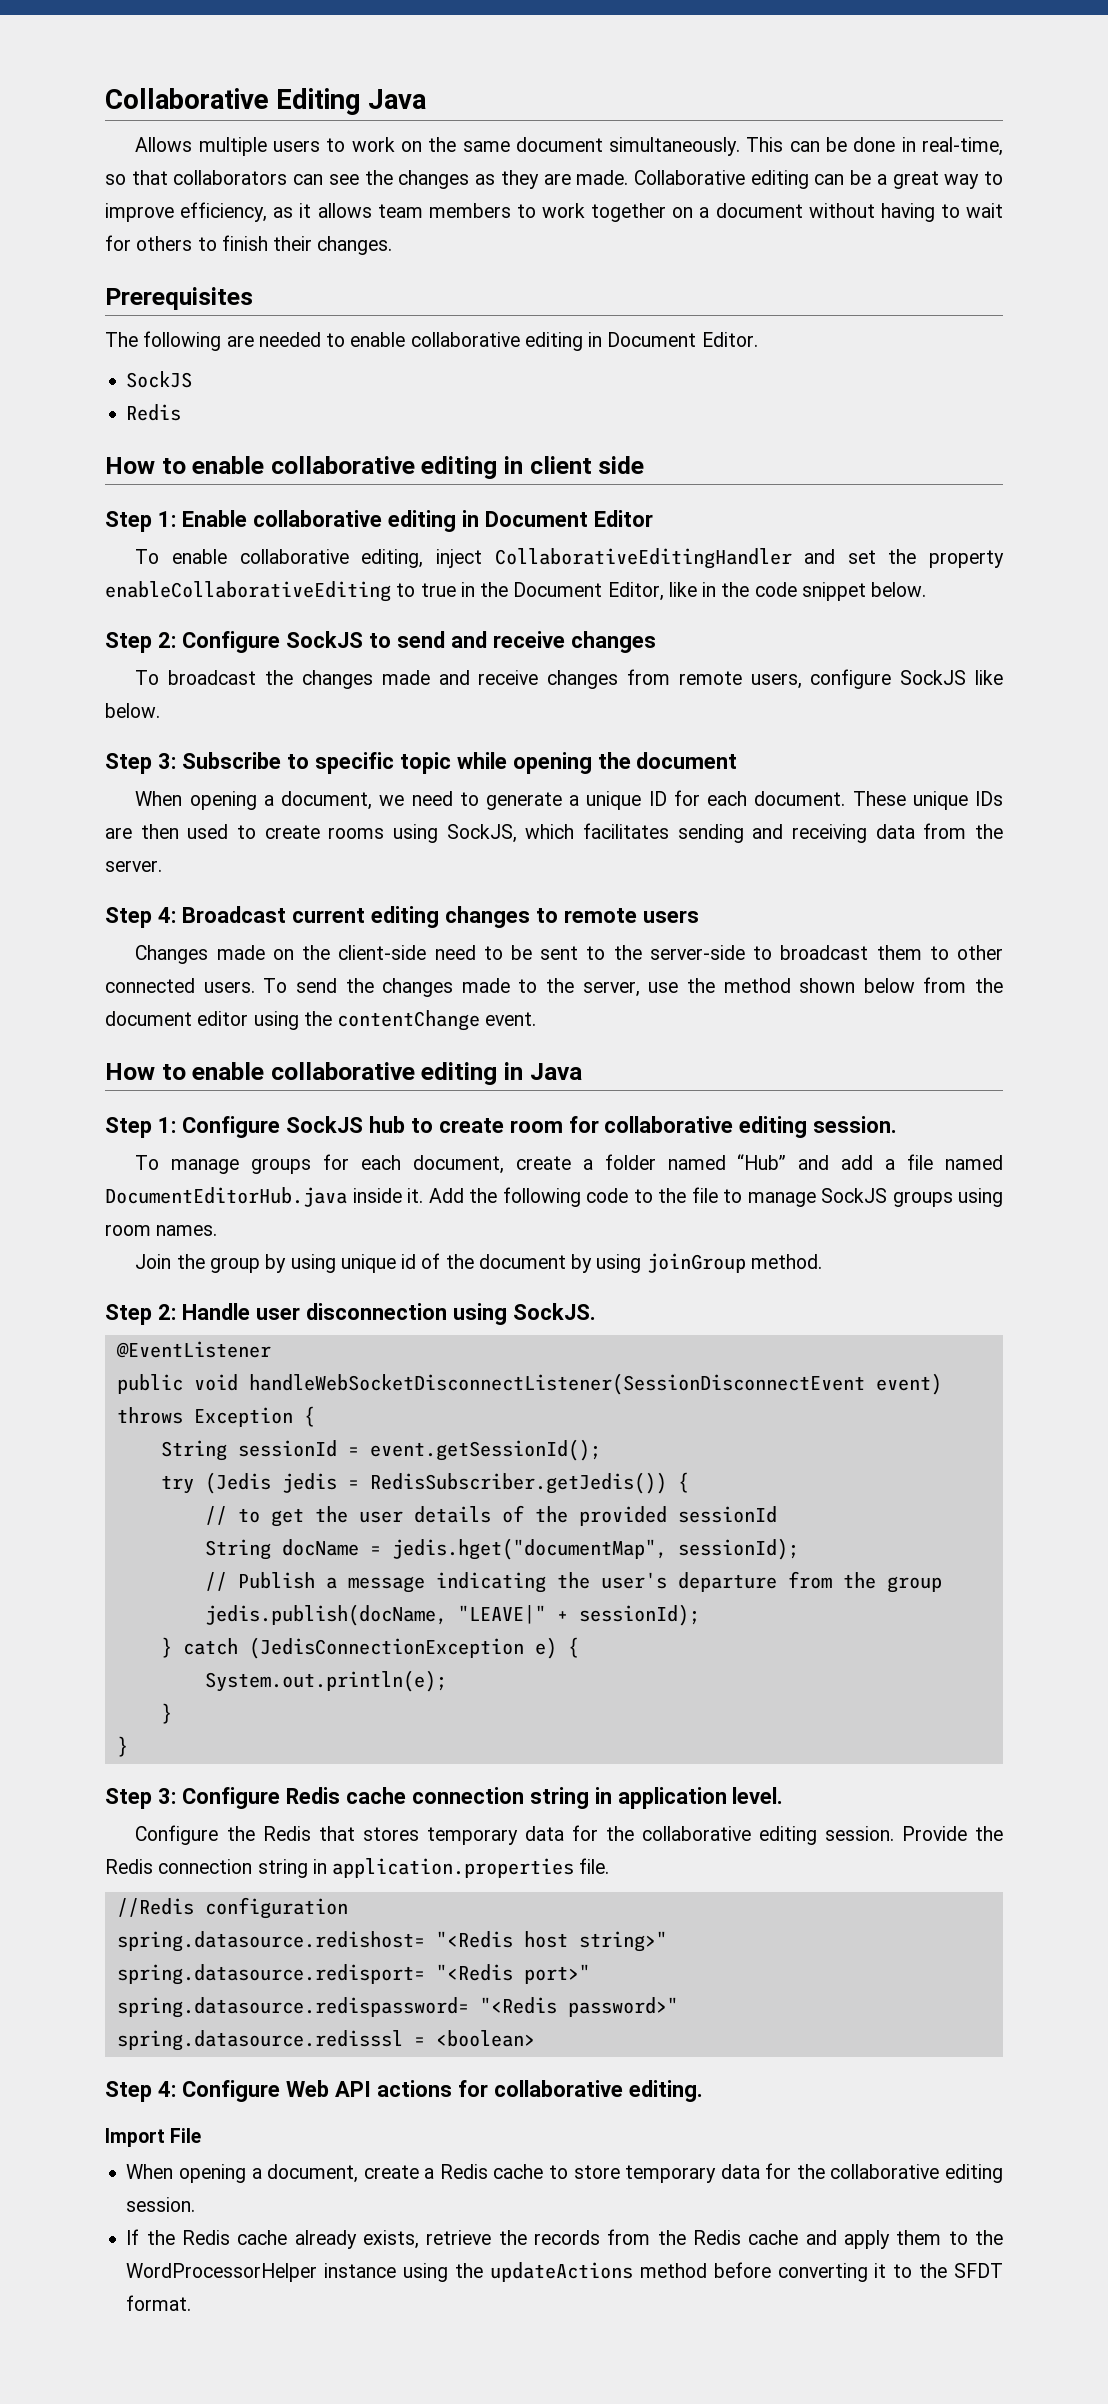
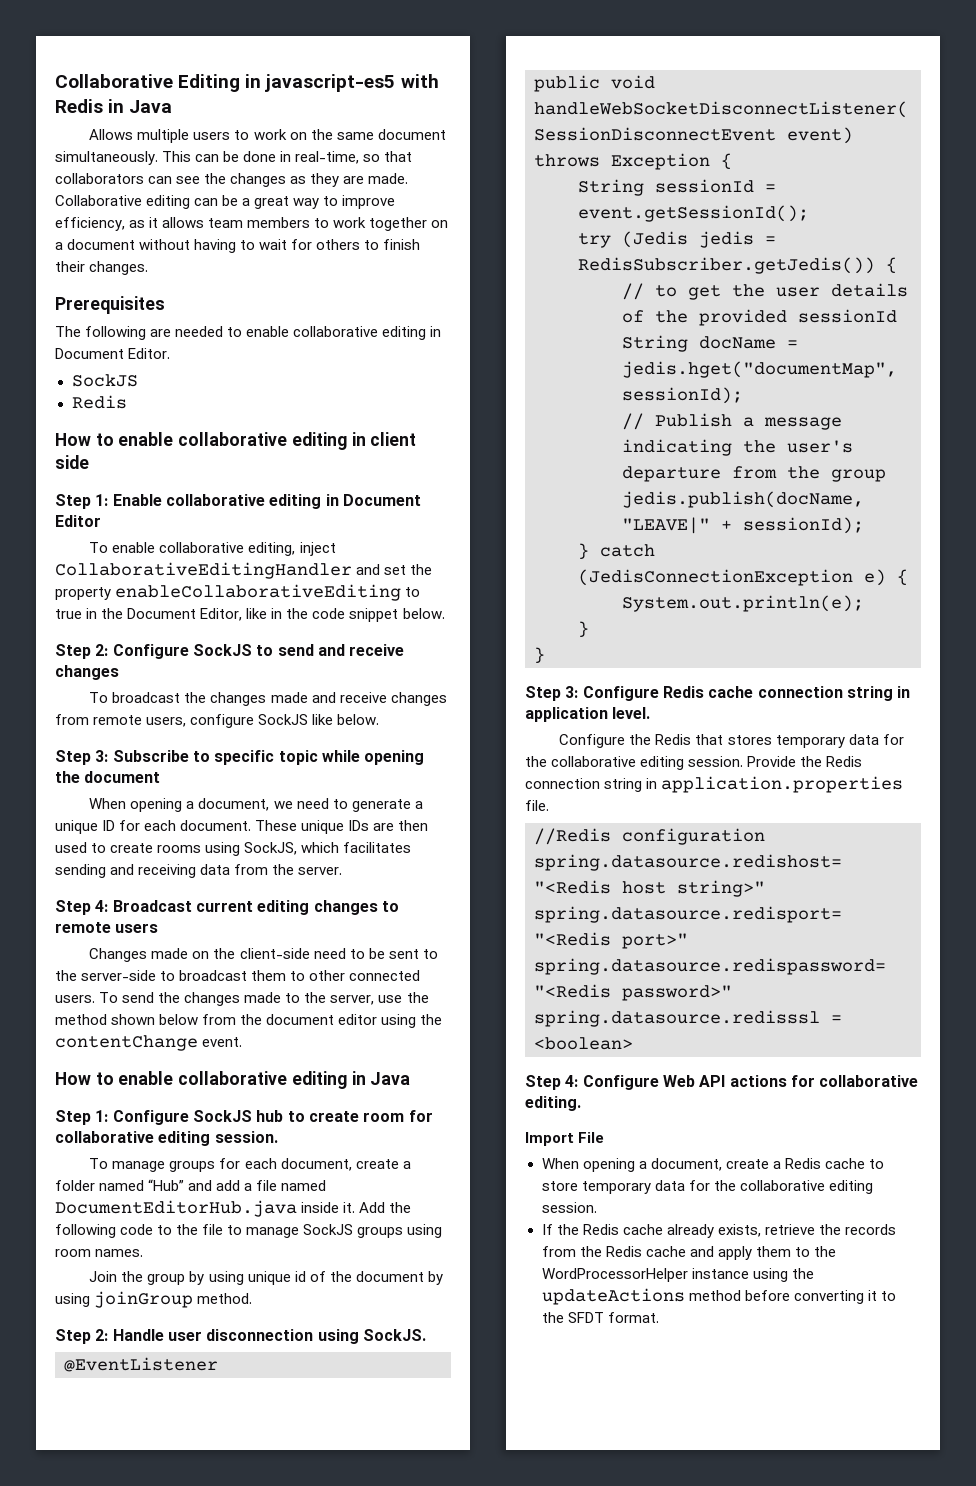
- Collaborative Editing Java
+ Collaborative Editing in javascript-es5 with Redis in Java

